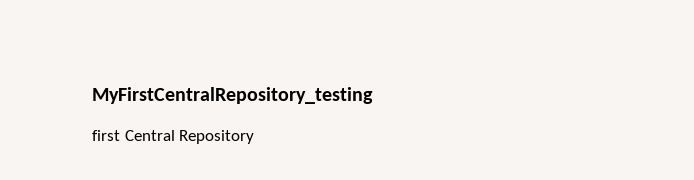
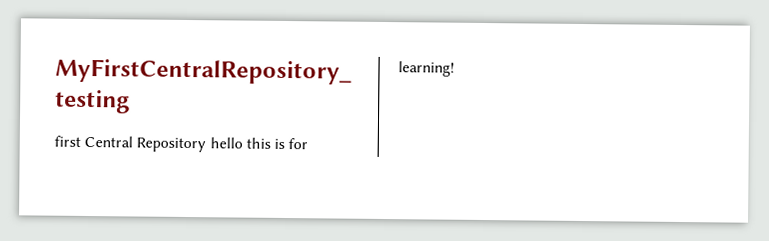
- first Central Repository
+ first Central Repository hello this is for learning!

